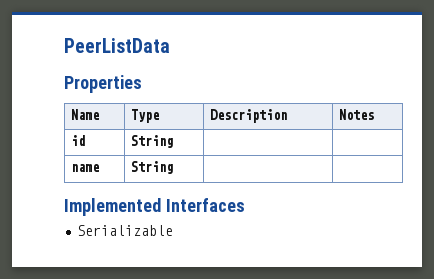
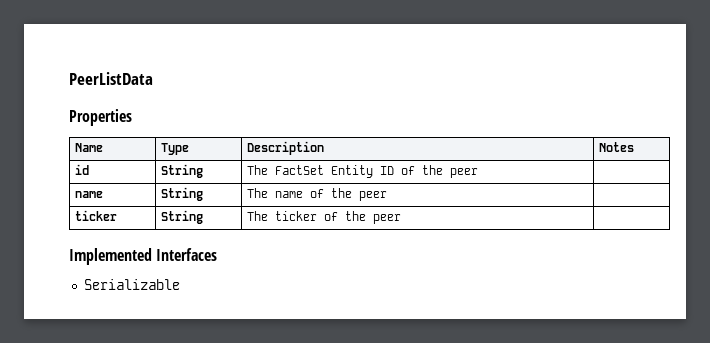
- id | String | |
- name | String | |
+ id | String | The FactSet Entity ID of the peer |
+ name | String | The name of the peer |
+ ticker | String | The ticker of the peer |

